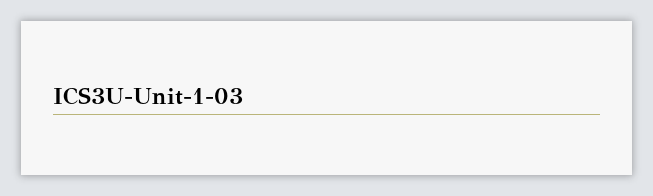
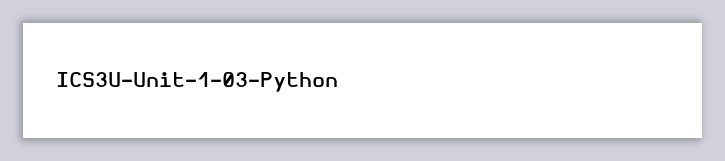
- ICS3U-Unit-1-03
+ ICS3U-Unit-1-03-Python

